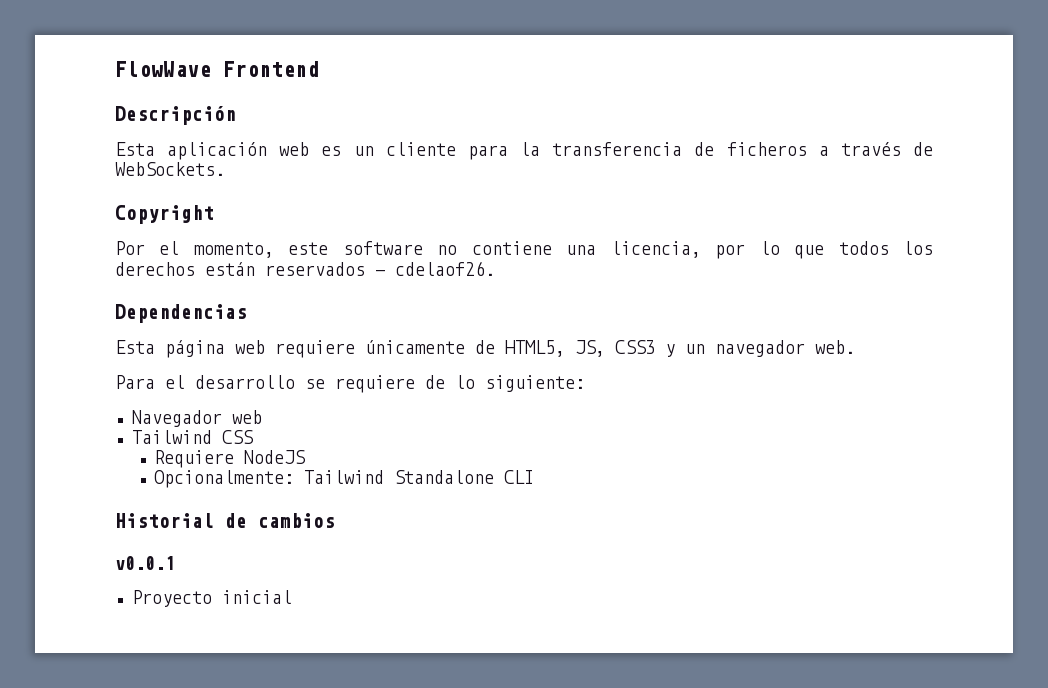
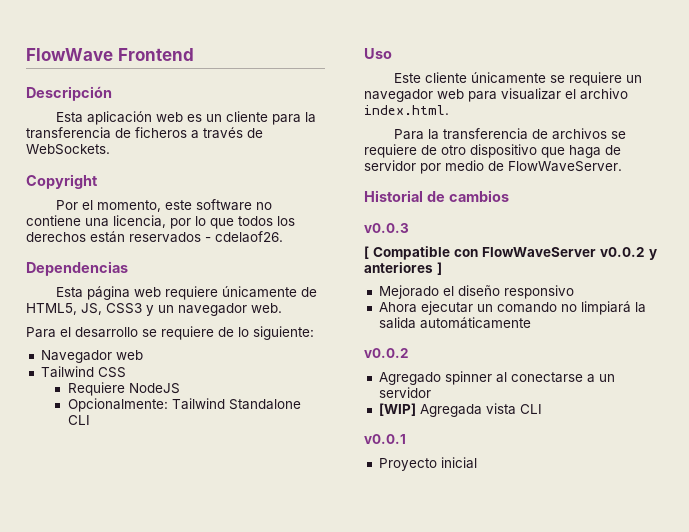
+ Uso
+ Este cliente únicamente se requiere un navegador web para visualizar el archivo index.html.
+ Para la transferencia de archivos se requiere de otro dispositivo que haga de servidor por medio de FlowWaveServer.
  Historial de cambios
+ v0.0.3
+ [ Compatible con FlowWaveServer v0.0.2 y anteriores ]
+ Mejorado el diseño responsivo
+ Ahora ejecutar un comando no limpiará la salida automáticamente
+ v0.0.2
+ Agregado spinner al conectarse a un servidor
+ [WIP] Agregada vista CLI

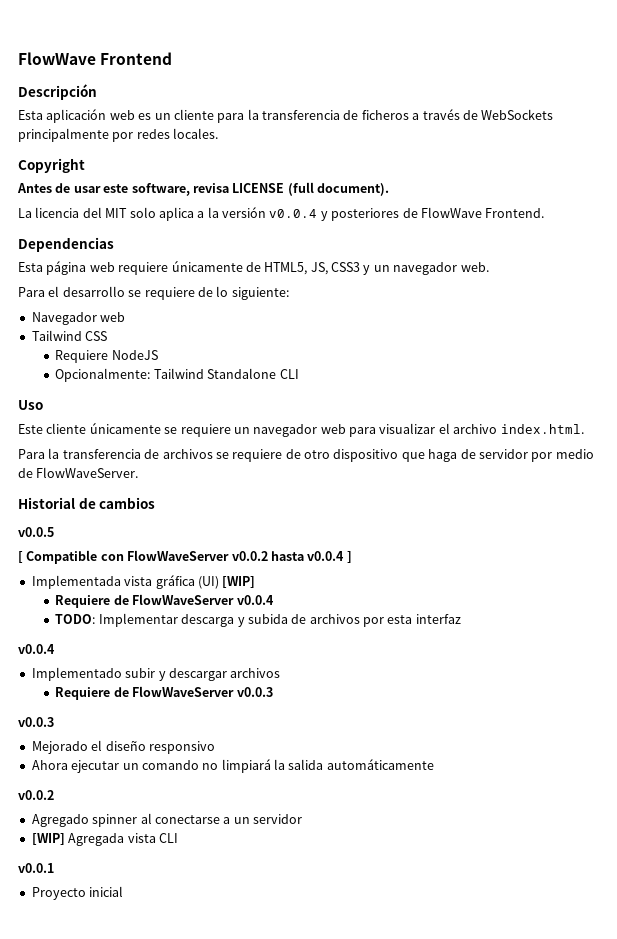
- Esta aplicación web es un cliente para la transferencia de ficheros a través de WebSockets.
+ Esta aplicación web es un cliente para la transferencia de ficheros a través de WebSockets principalmente por redes locales.
  Copyright
- Por el momento, este software no contiene una licencia, por lo que todos los derechos están reservados - cdelaof26.
+ Antes de usar este software, revisa LICENSE (full document).
+ La licencia del MIT solo aplica a la versión v0.0.4 y posteriores de FlowWave Frontend.
- v0.0.3
+ v0.0.5
- [ Compatible con FlowWaveServer v0.0.2 y anteriores ]
+ [ Compatible con FlowWaveServer v0.0.2 hasta v0.0.4 ]
+ Implementada vista gráfica (UI) [WIP]
+ Requiere de FlowWaveServer v0.0.4
+ TODO: Implementar descarga y subida de archivos por esta interfaz
+ v0.0.4
+ Implementado subir y descargar archivos
+ Requiere de FlowWaveServer v0.0.3
+ v0.0.3

